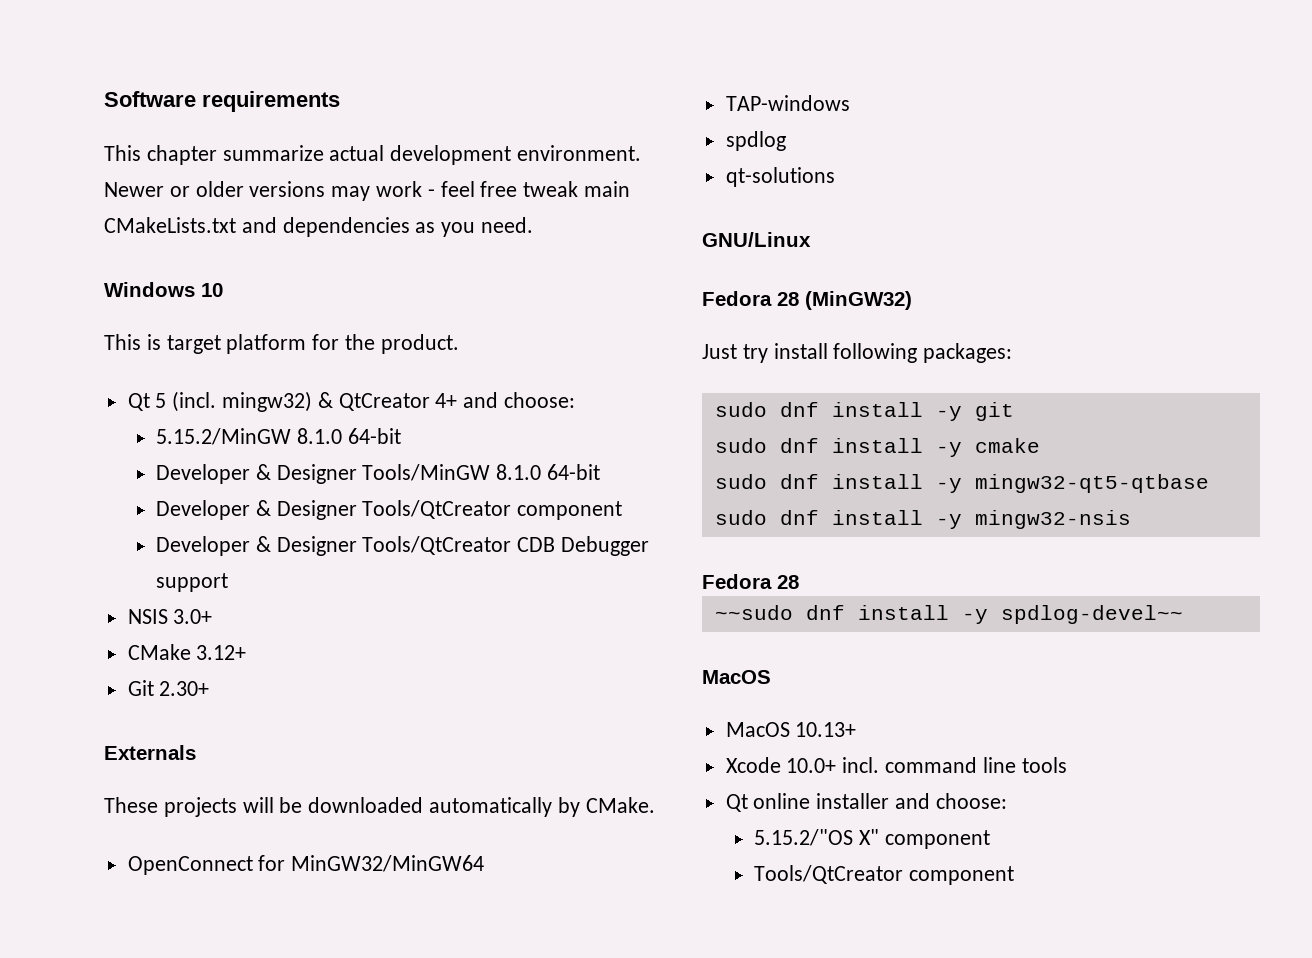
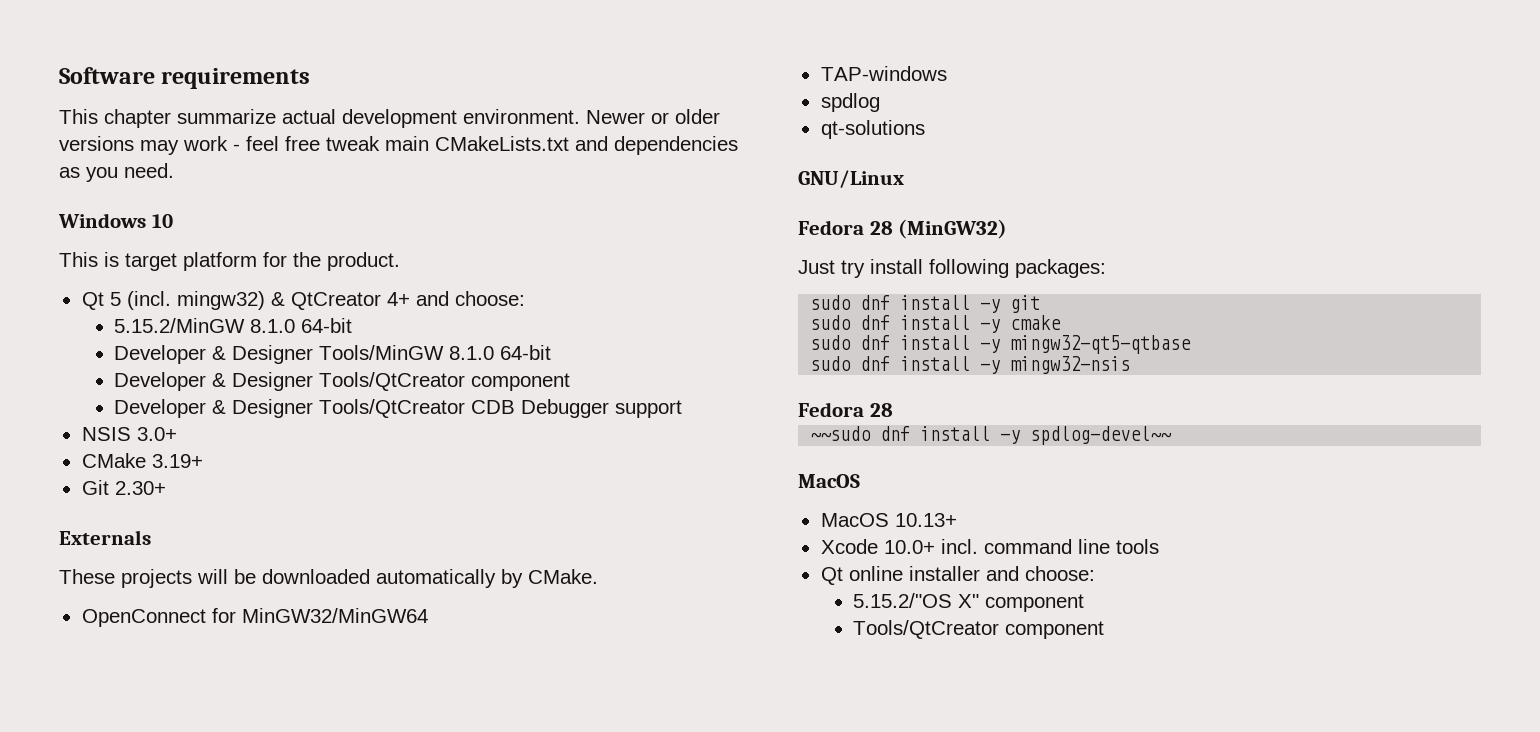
- CMake 3.12+
+ CMake 3.19+

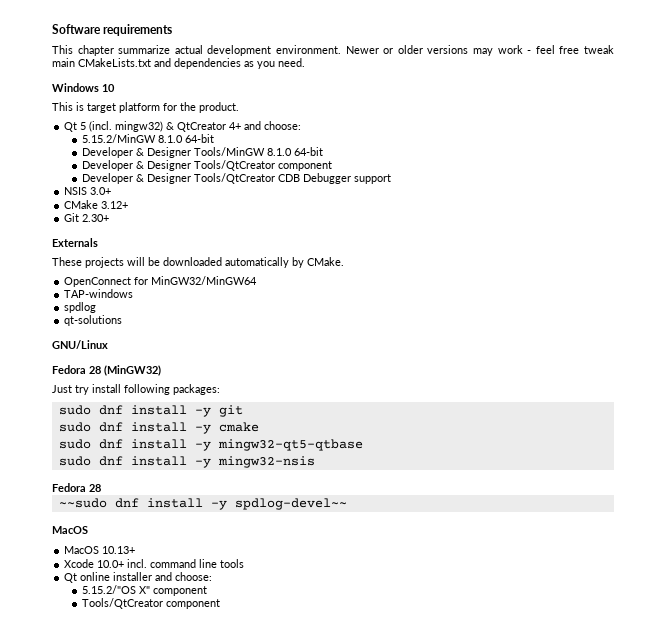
- CMake 3.19+
+ CMake 3.12+

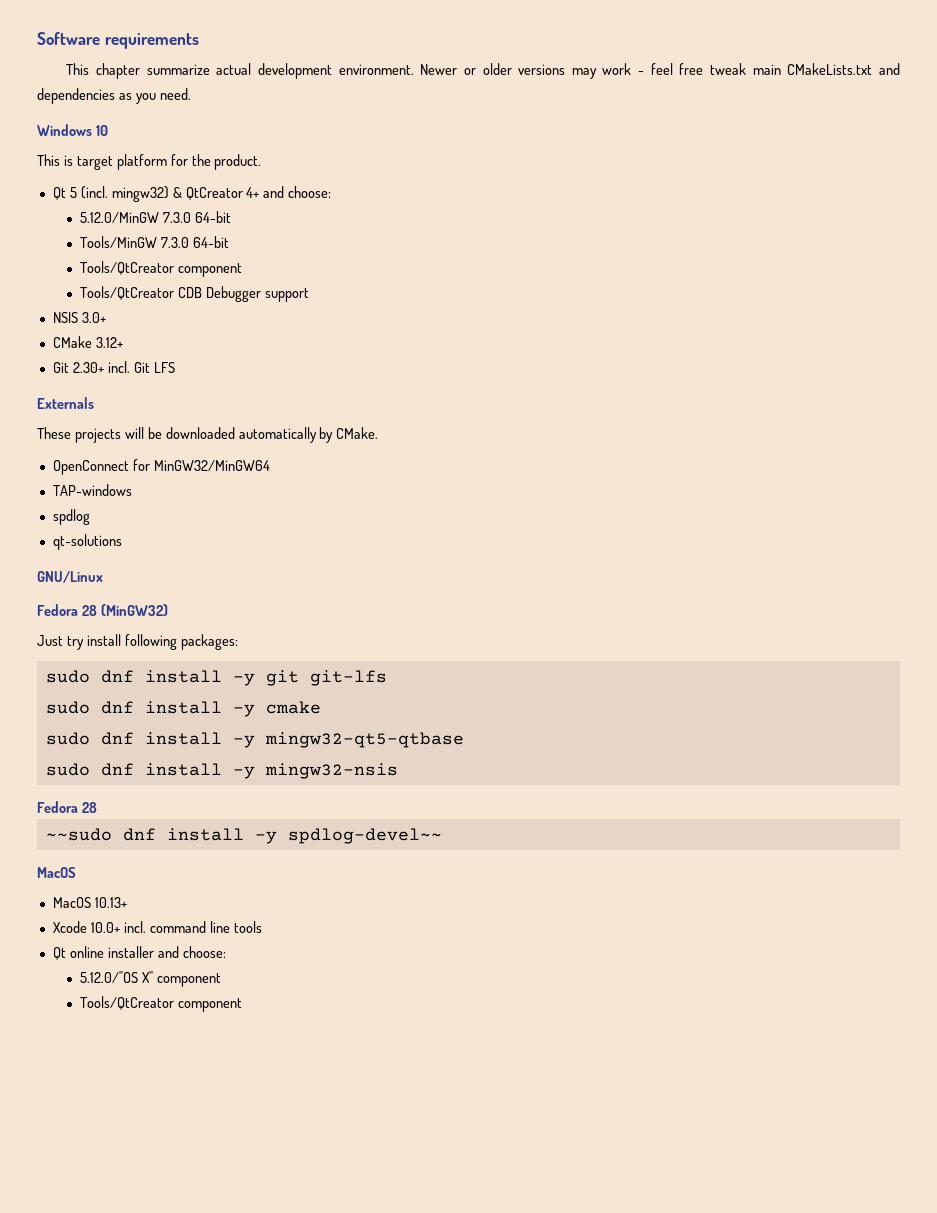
- 5.15.2/MinGW 8.1.0 64-bit
- Developer & Designer Tools/MinGW 8.1.0 64-bit
- Developer & Designer Tools/QtCreator component
+ 5.12.0/MinGW 7.3.0 64-bit
+ Tools/MinGW 7.3.0 64-bit
+ Tools/QtCreator component
- Developer & Designer Tools/QtCreator CDB Debugger support
+ Tools/QtCreator CDB Debugger support
- Git 2.30+
+ Git 2.30+ incl. Git LFS
- sudo dnf install -y git
+ sudo dnf install -y git git-lfs
- 5.15.2/"OS X" component
+ 5.12.0/"OS X" component

